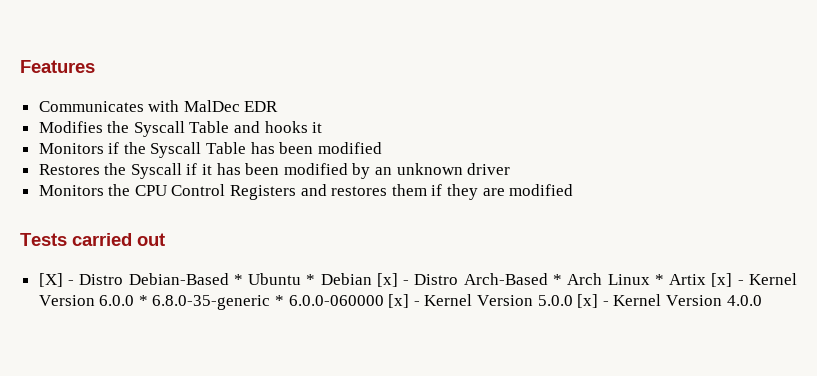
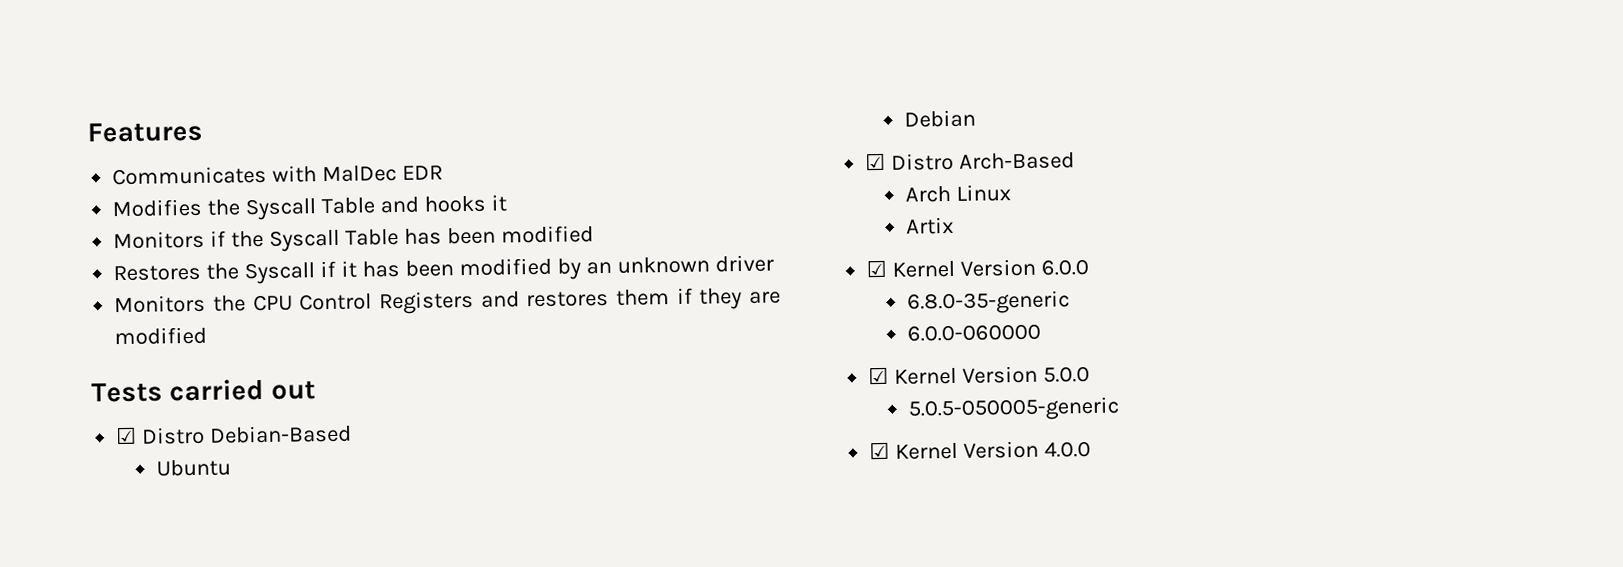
- [X] - Distro Debian-Based * Ubuntu * Debian [x] - Distro Arch-Based * Arch Linux * Artix [x] - Kernel Version 6.0.0 * 6.8.0-35-generic * 6.0.0-060000 [x] - Kernel Version 5.0.0 [x] - Kernel Version 4.0.0
+ ☑ Distro Debian-Based
+ Ubuntu
+ Debian
+ ☑ Distro Arch-Based
+ Arch Linux
+ Artix
+ ☑ Kernel Version 6.0.0
+ 6.8.0-35-generic
+ 6.0.0-060000
+ ☑ Kernel Version 5.0.0
+ 5.0.5-050005-generic
+ ☑ Kernel Version 4.0.0

